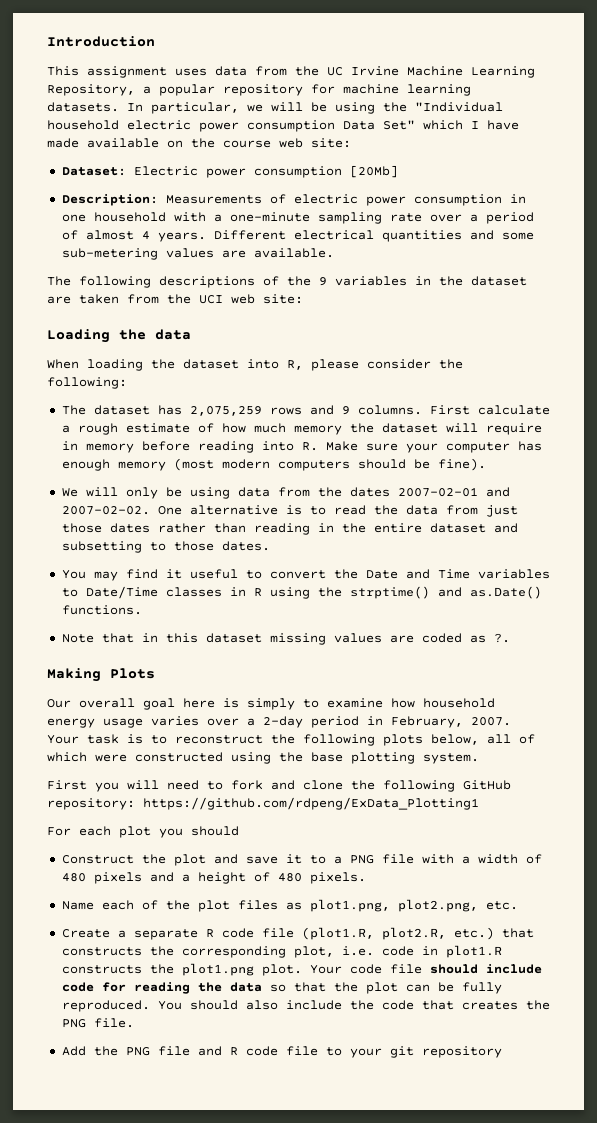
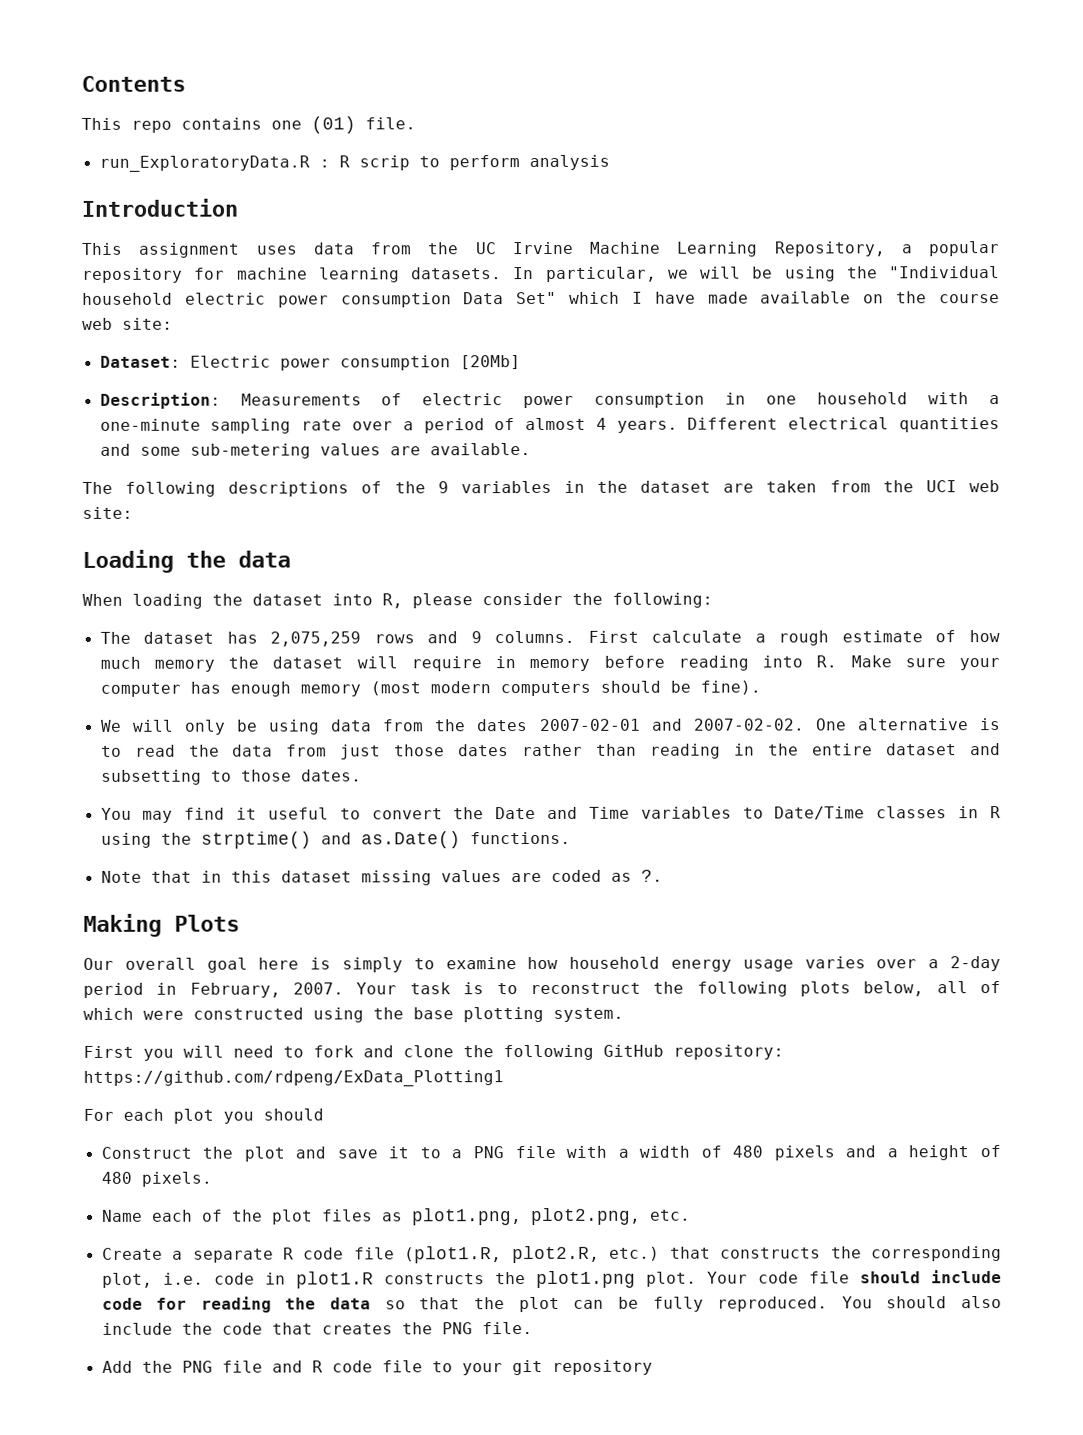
+ Contents
+ This repo contains one (01) file.
+ run_ExploratoryData.R : R scrip to perform analysis

